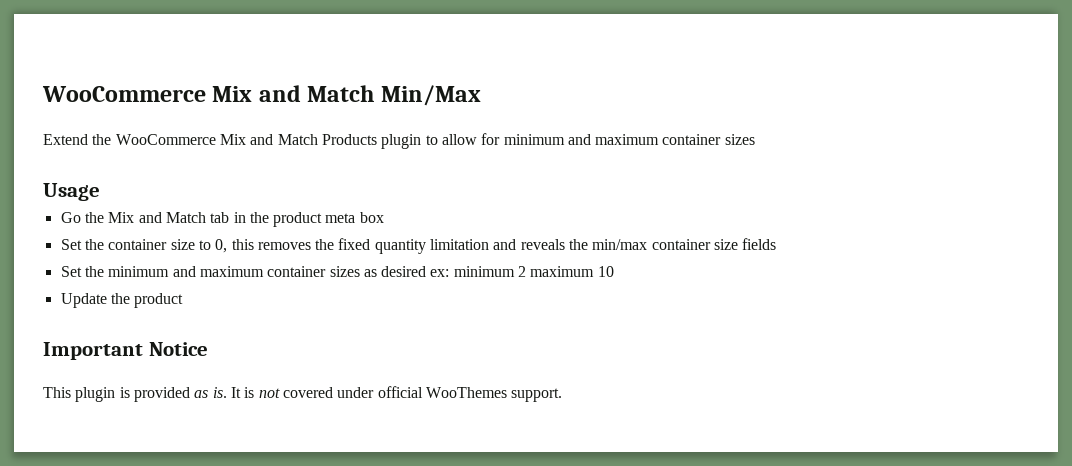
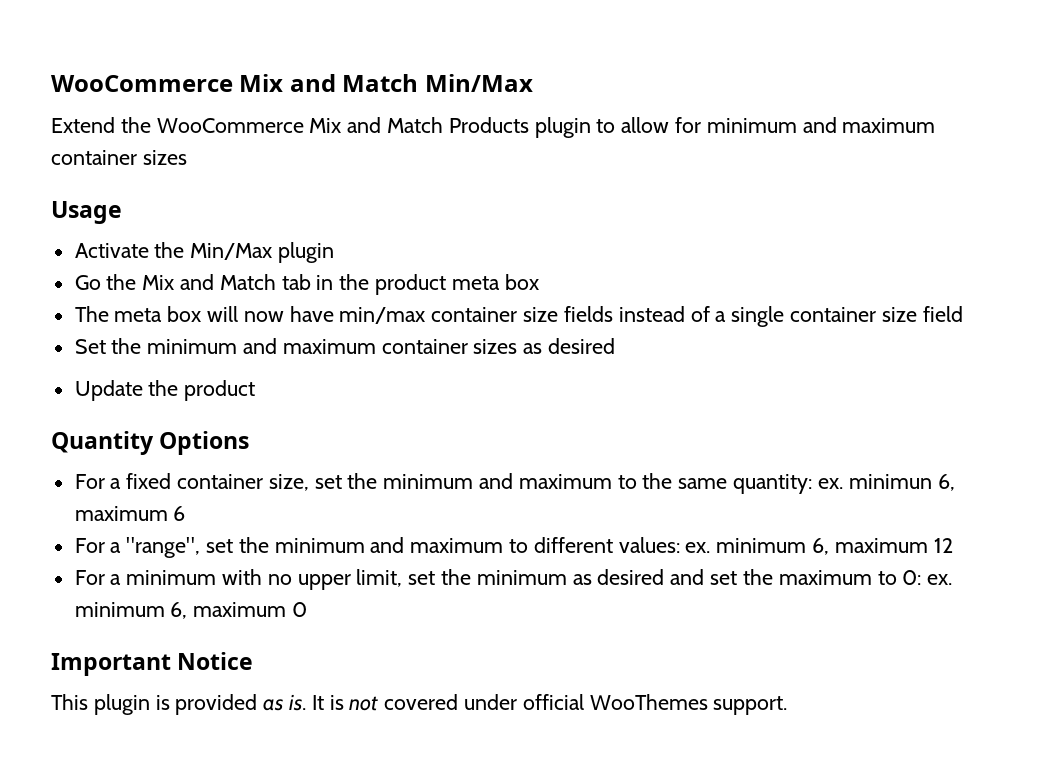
+ Activate the Min/Max plugin
- Set the container size to 0, this removes the fixed quantity limitation and reveals the min/max container size fields
+ The meta box will now have min/max container size fields instead of a single container size field
- Set the minimum and maximum container sizes as desired ex: minimum 2 maximum 10
+ Set the minimum and maximum container sizes as desired
  Update the product
+ Quantity Options
+ For a fixed container size, set the minimum and maximum to the same quantity: ex. minimun 6, maximum 6
+ For a "range", set the minimum and maximum to different values: ex. minimum 6, maximum 12
+ For a minimum with no upper limit, set the minimum as desired and set the maximum to 0: ex. minimum 6, maximum 0

